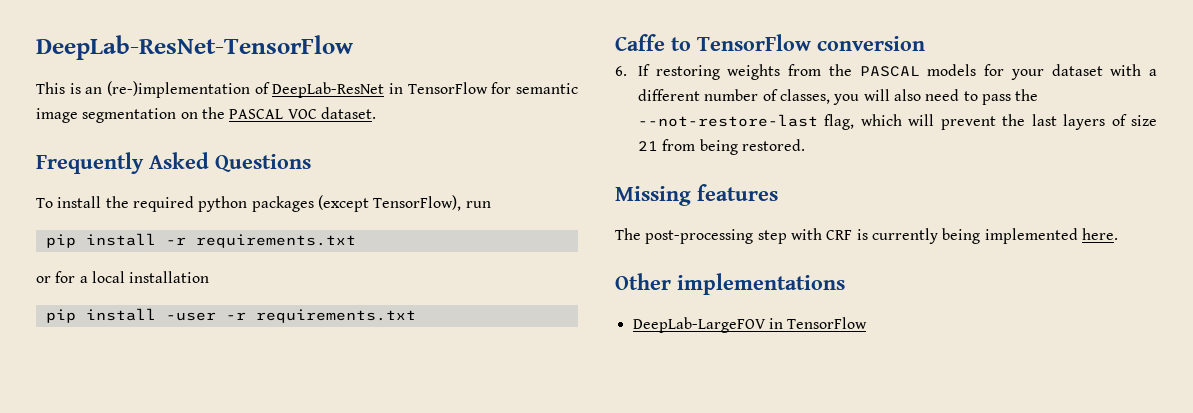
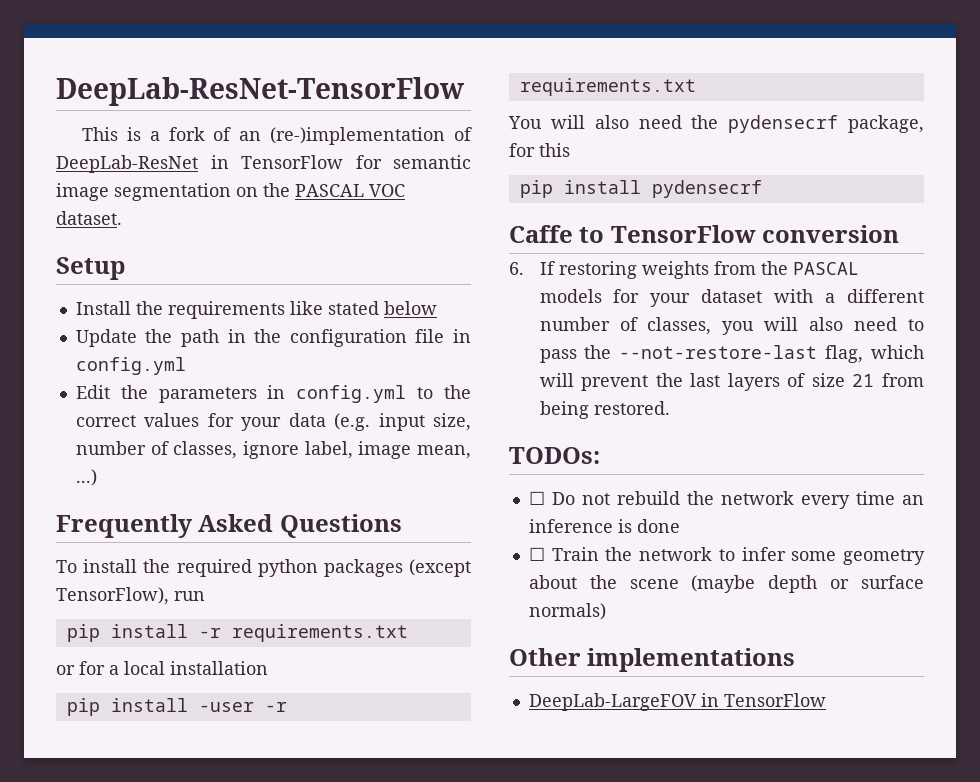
- This is an (re-)implementation of DeepLab-ResNet in TensorFlow for semantic image segmentation on the PASCAL VOC dataset.
+ This is a fork of an (re-)implementation of DeepLab-ResNet in TensorFlow for semantic image segmentation on the PASCAL VOC dataset.
+ Setup
+ Install the requirements like stated below
+ Update the path in the configuration file in config.yml
+ Edit the parameters in config.yml to the correct values for your data (e.g. input size, number of classes, ignore label, image mean, ...)
+ You will also need the pydensecrf package, for this
+ pip install pydensecrf
- Missing features
- The post-processing step with CRF is currently being implemented here.
+ TODOs:
+ ☐ Do not rebuild the network every time an inference is done
+ ☐ Train the network to infer some geometry about the scene (maybe depth or surface normals)

